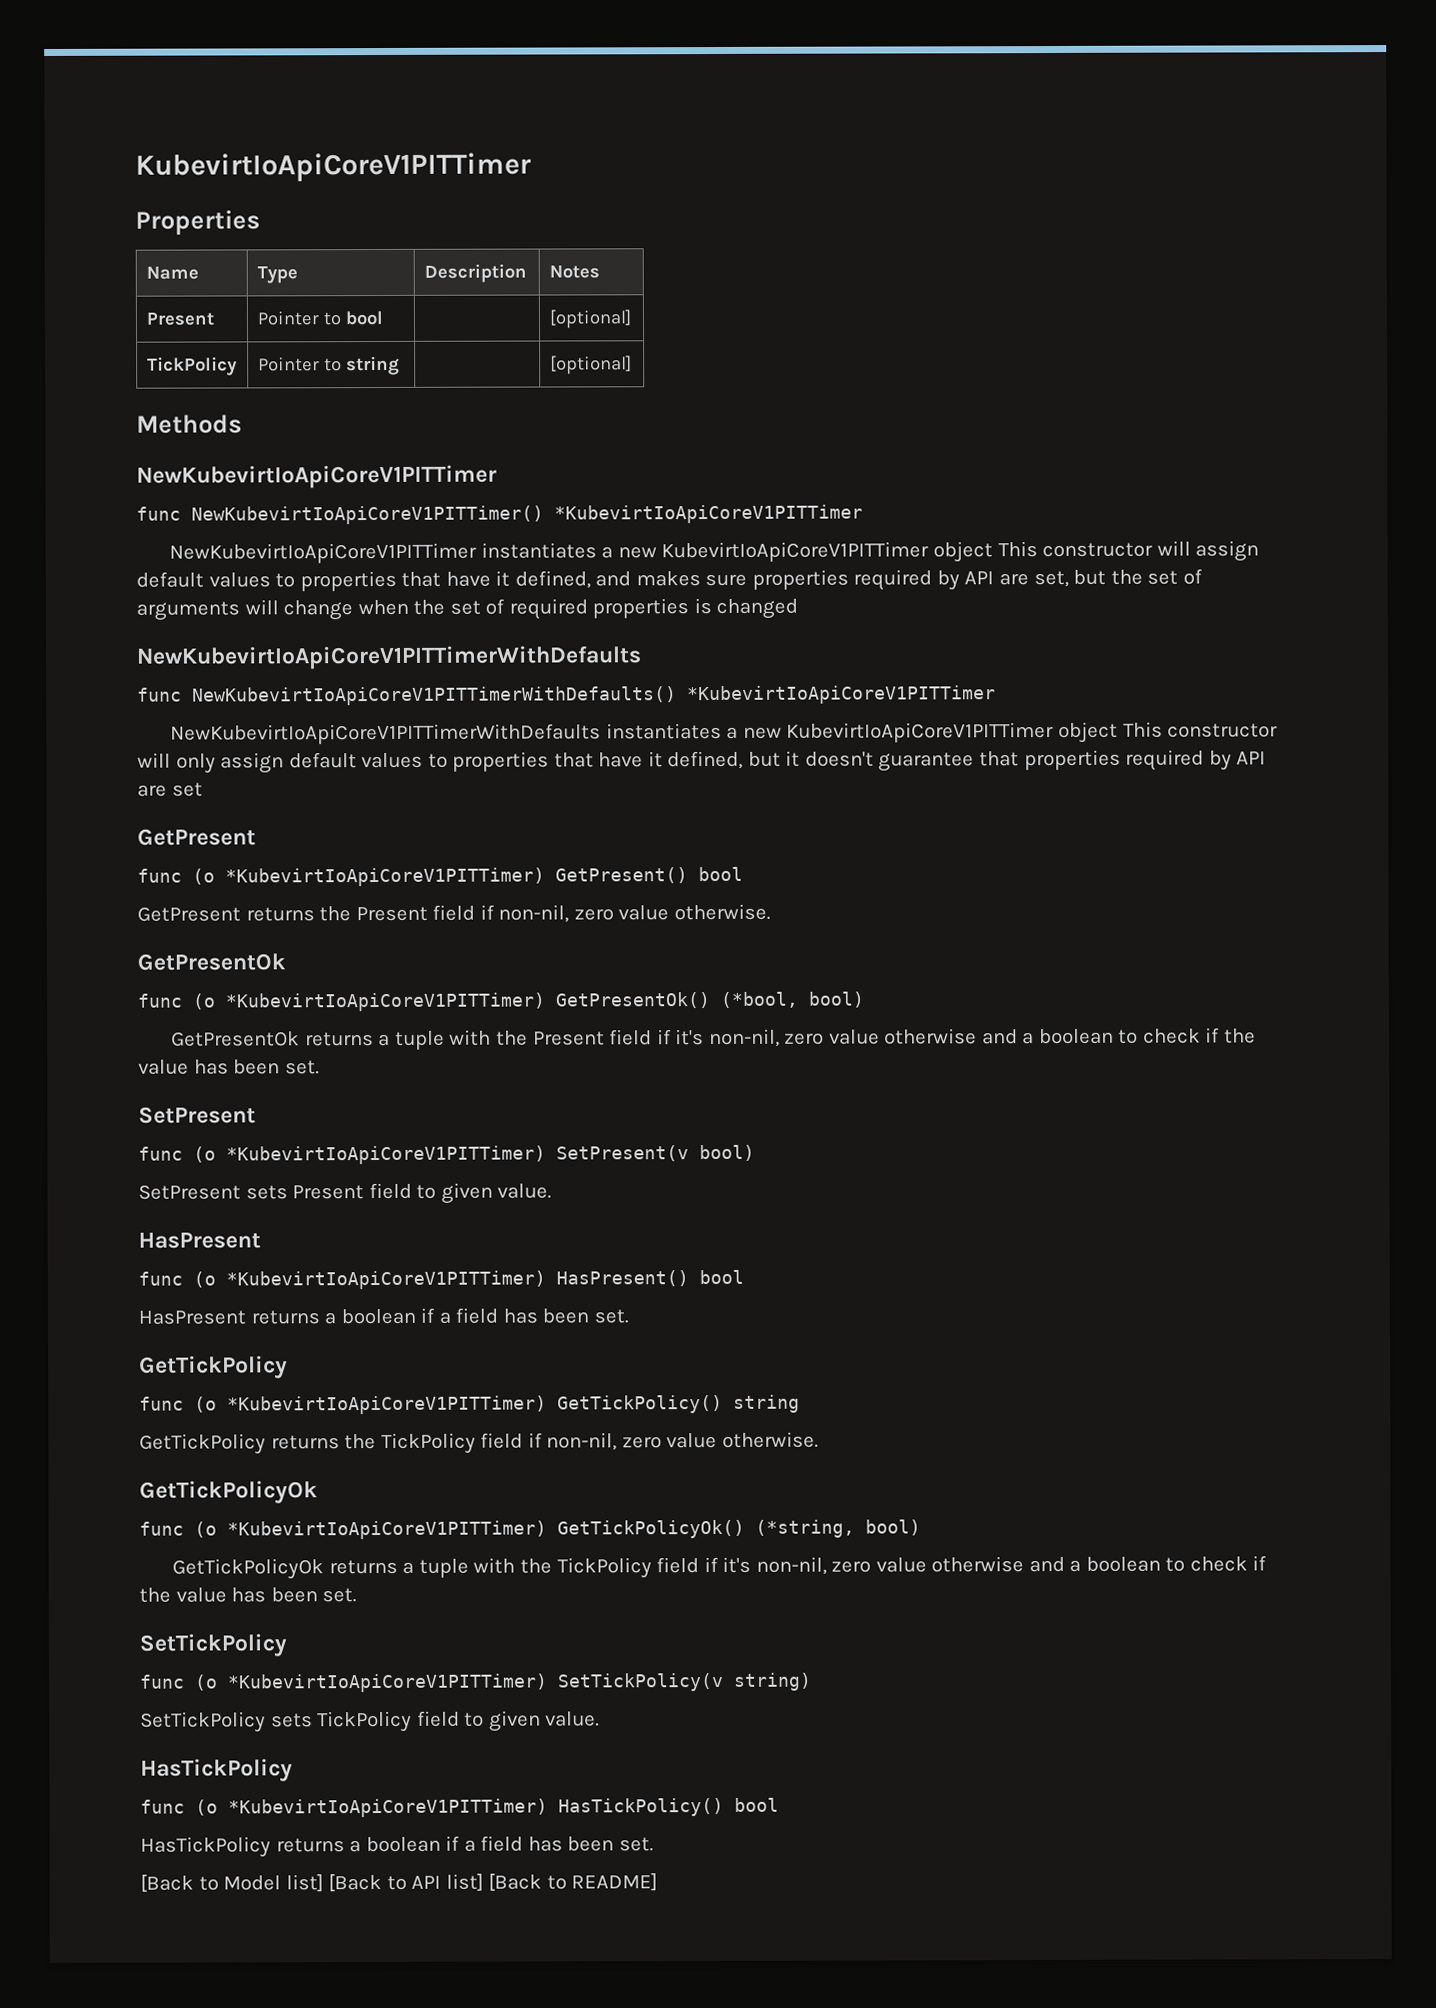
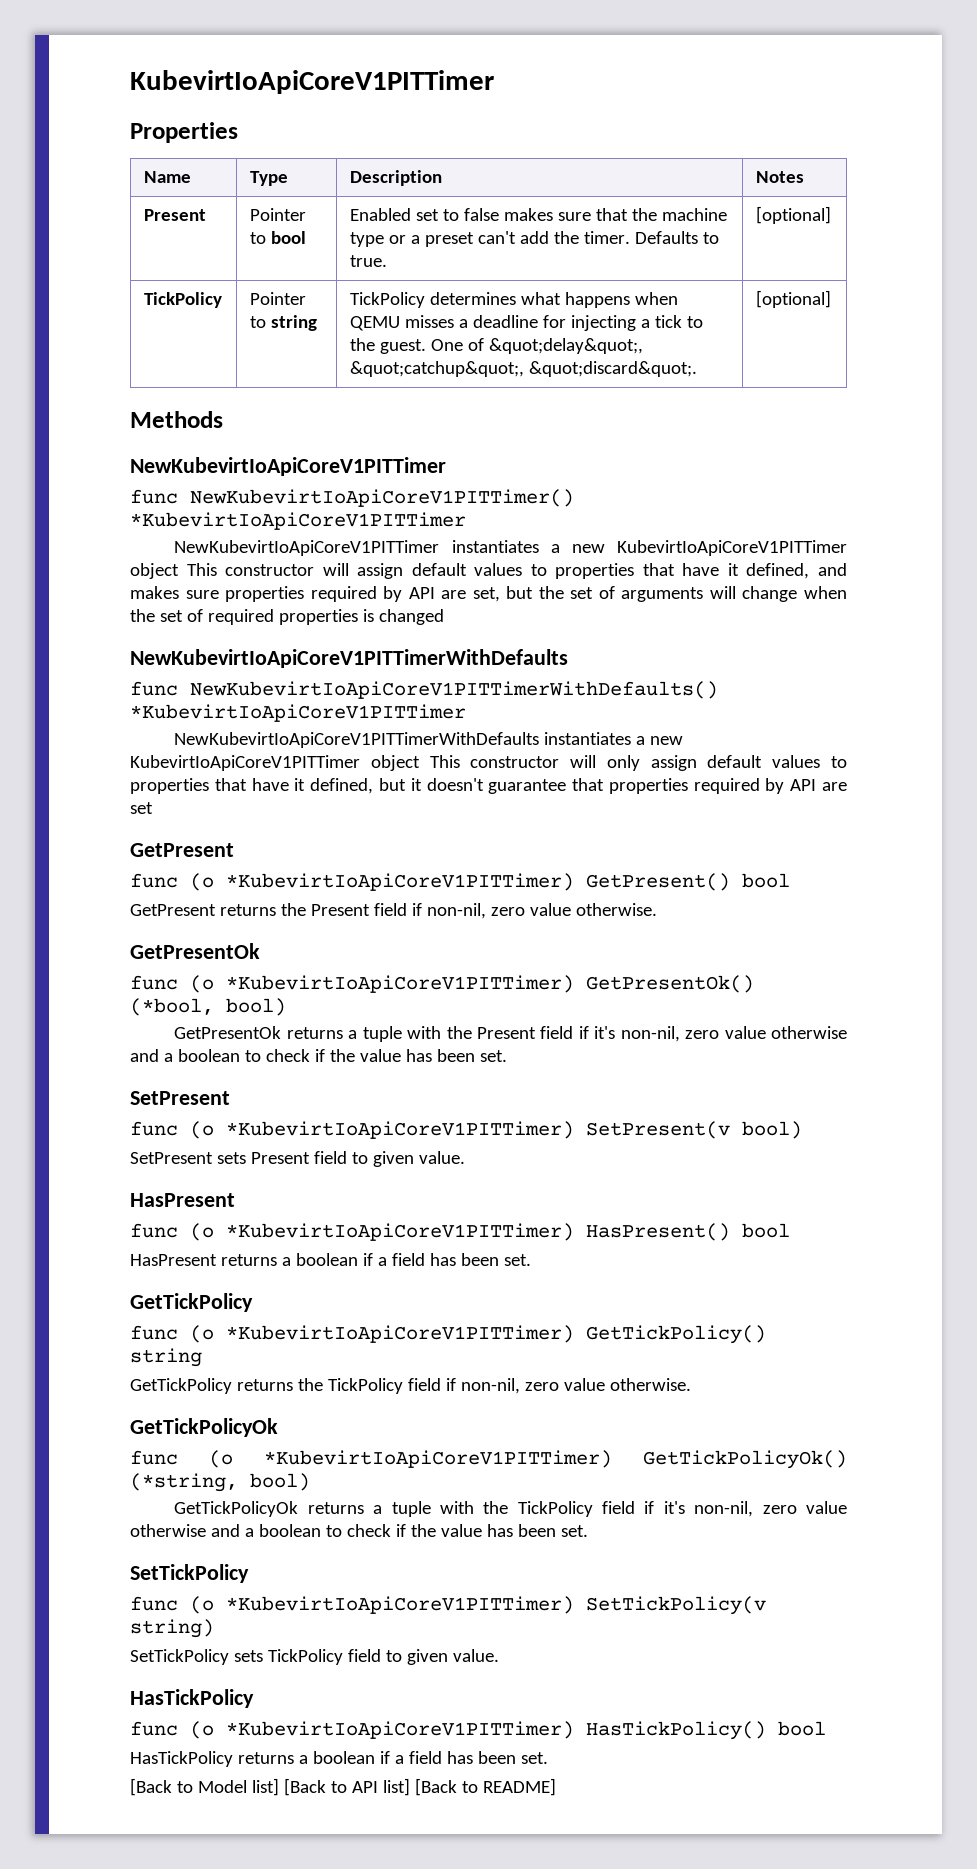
- Present | Pointer to bool | | [optional]
+ Present | Pointer to bool | Enabled set to false makes sure that the machine type or a preset can't add the timer. Defaults to true. | [optional]
- TickPolicy | Pointer to string | | [optional]
+ TickPolicy | Pointer to string | TickPolicy determines what happens when QEMU misses a deadline for injecting a tick to the guest. One of &quot;delay&quot;, &quot;catchup&quot;, &quot;discard&quot;. | [optional]

